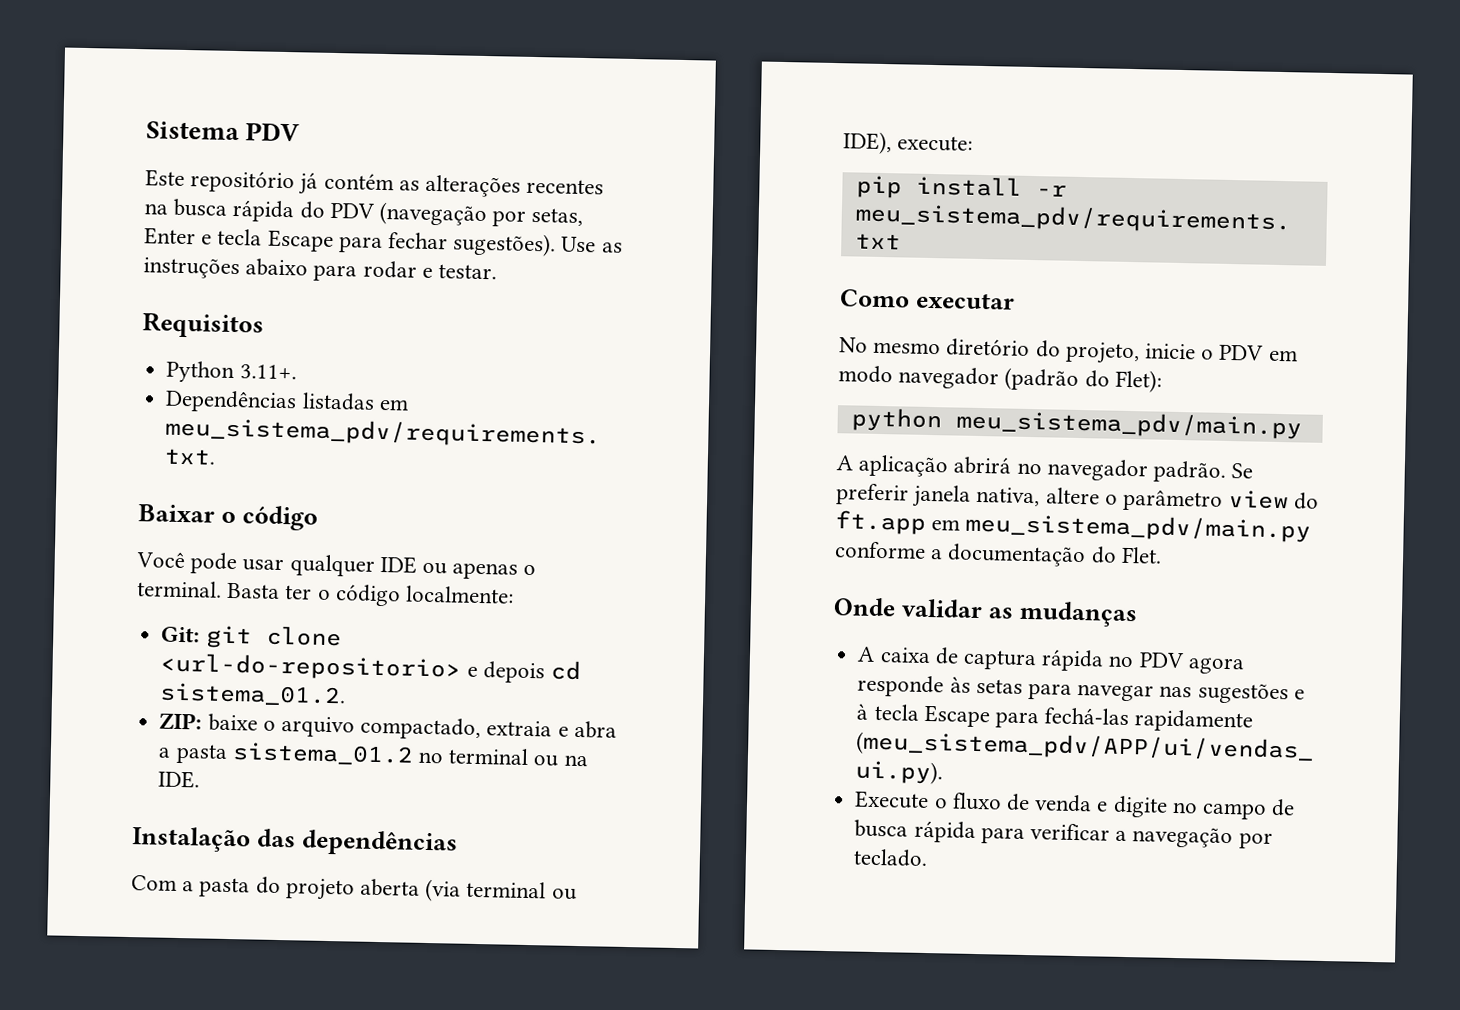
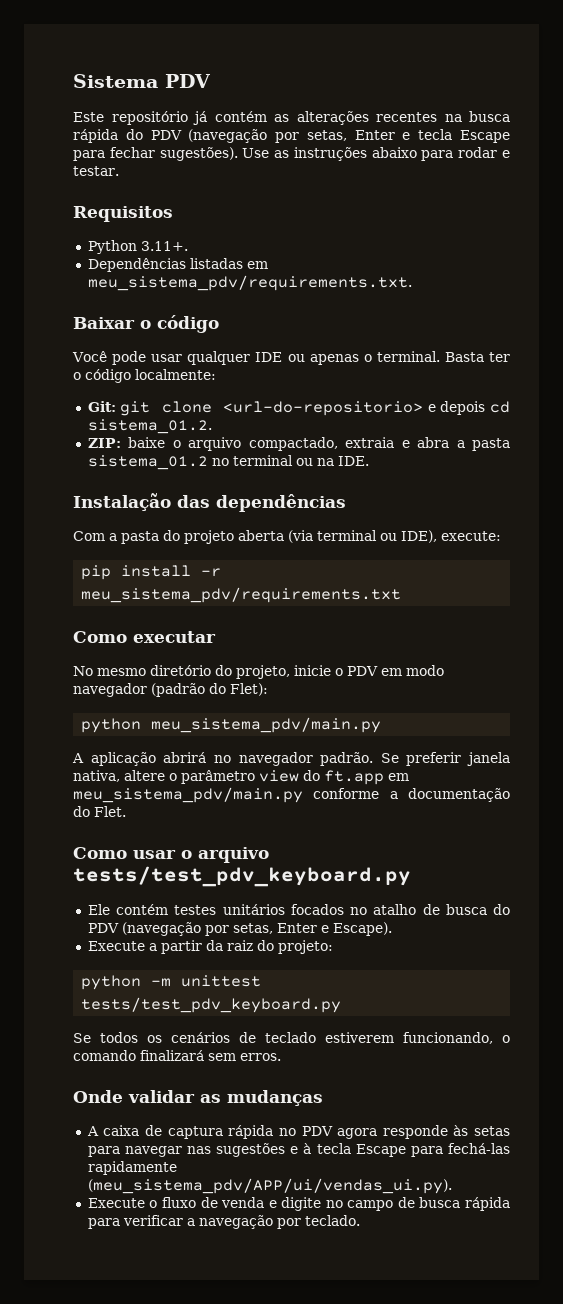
+ Como usar o arquivo tests/test_pdv_keyboard.py
+ Ele contém testes unitários focados no atalho de busca do PDV (navegação por setas, Enter e Escape).
+ Execute a partir da raiz do projeto:
+ python -m unittest tests/test_pdv_keyboard.py
+ Se todos os cenários de teclado estiverem funcionando, o comando finalizará sem erros.

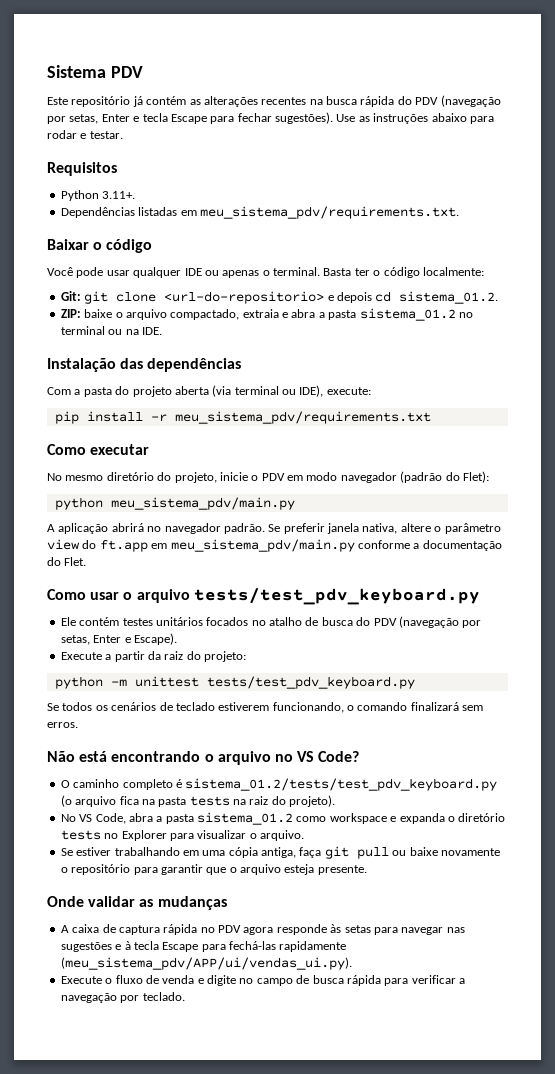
+ Não está encontrando o arquivo no VS Code?
+ O caminho completo é sistema_01.2/tests/test_pdv_keyboard.py (o arquivo fica na pasta tests na raiz do projeto).
+ No VS Code, abra a pasta sistema_01.2 como workspace e expanda o diretório tests no Explorer para visualizar o arquivo.
+ Se estiver trabalhando em uma cópia antiga, faça git pull ou baixe novamente o repositório para garantir que o arquivo esteja presente.

